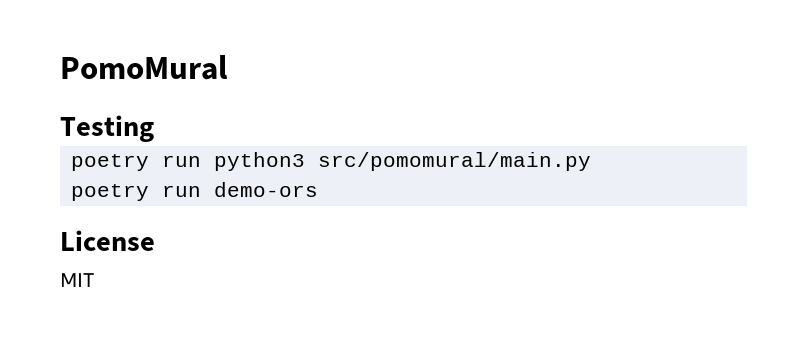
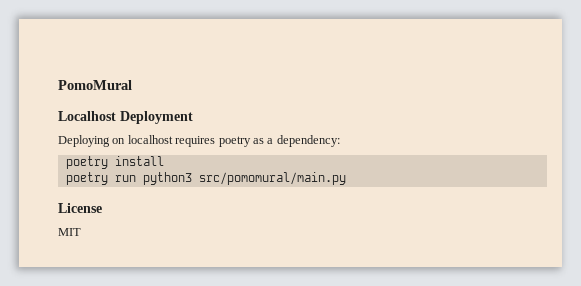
- Testing
+ Localhost Deployment
+ Deploying on localhost requires poetry as a dependency:
+ poetry install
- poetry run demo-ors

